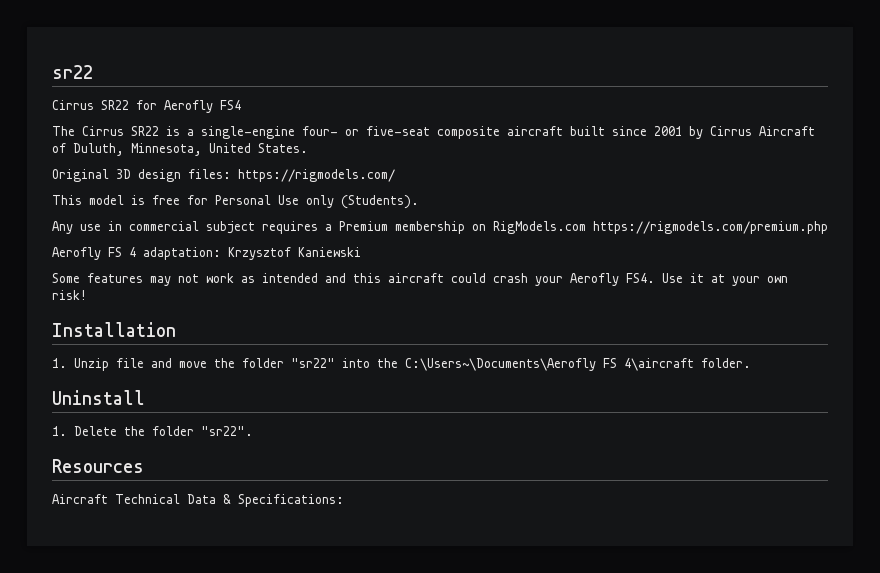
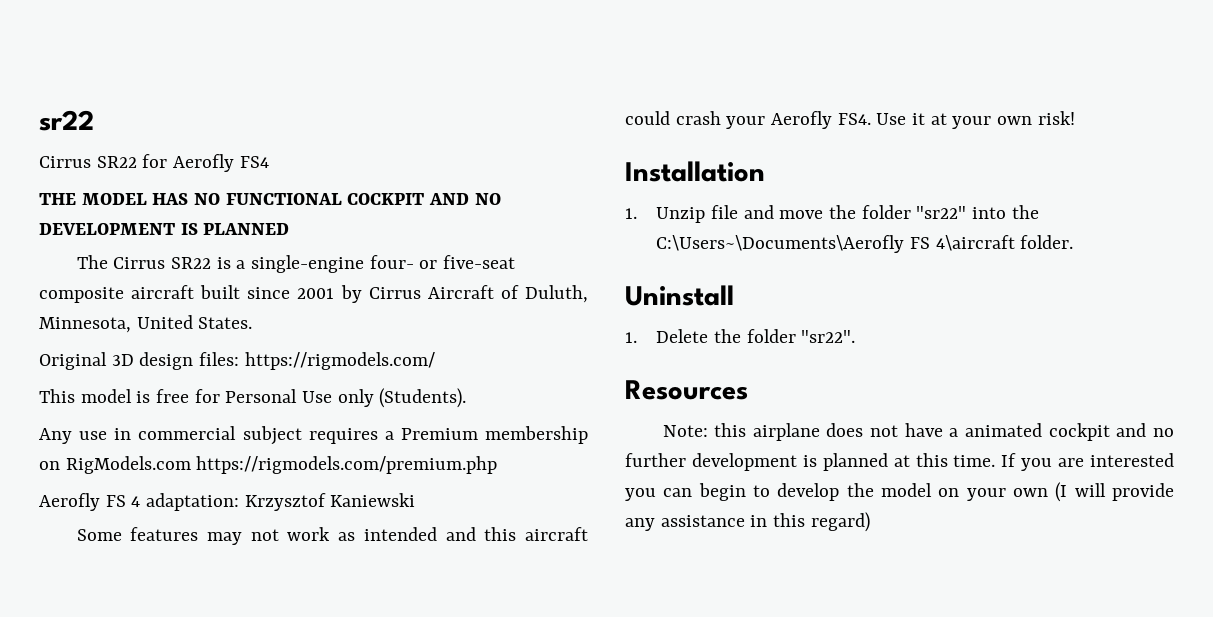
+ THE MODEL HAS NO FUNCTIONAL COCKPIT AND NO DEVELOPMENT IS PLANNED
- Aircraft Technical Data & Specifications:
+ Note: this airplane does not have a animated cockpit and no further development is planned at this time. If you are interested you can begin to develop the model on your own (I will provide any assistance in this regard)

